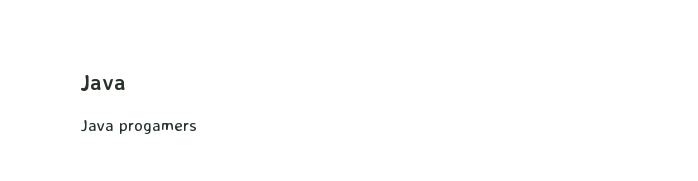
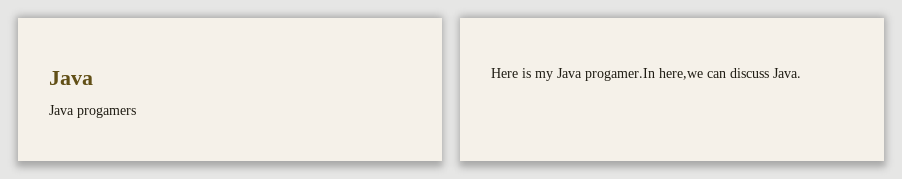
+ Here is my Java progamer.In here,we can discuss Java.

